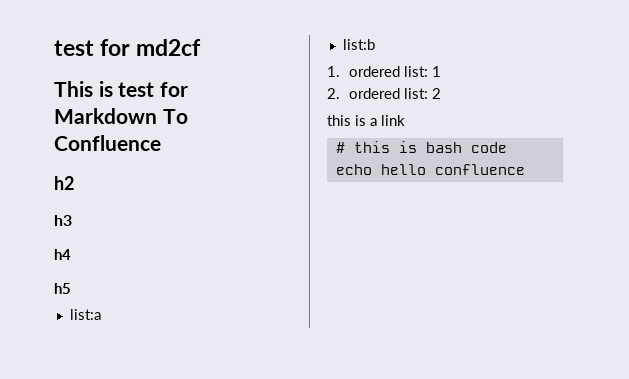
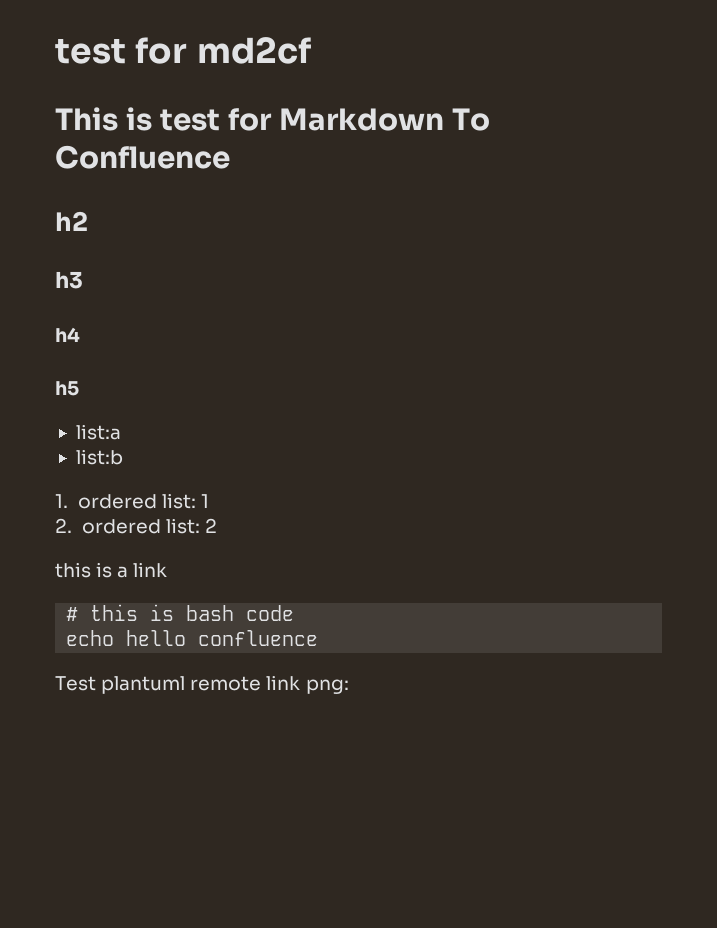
+ Test plantuml remote link png:

